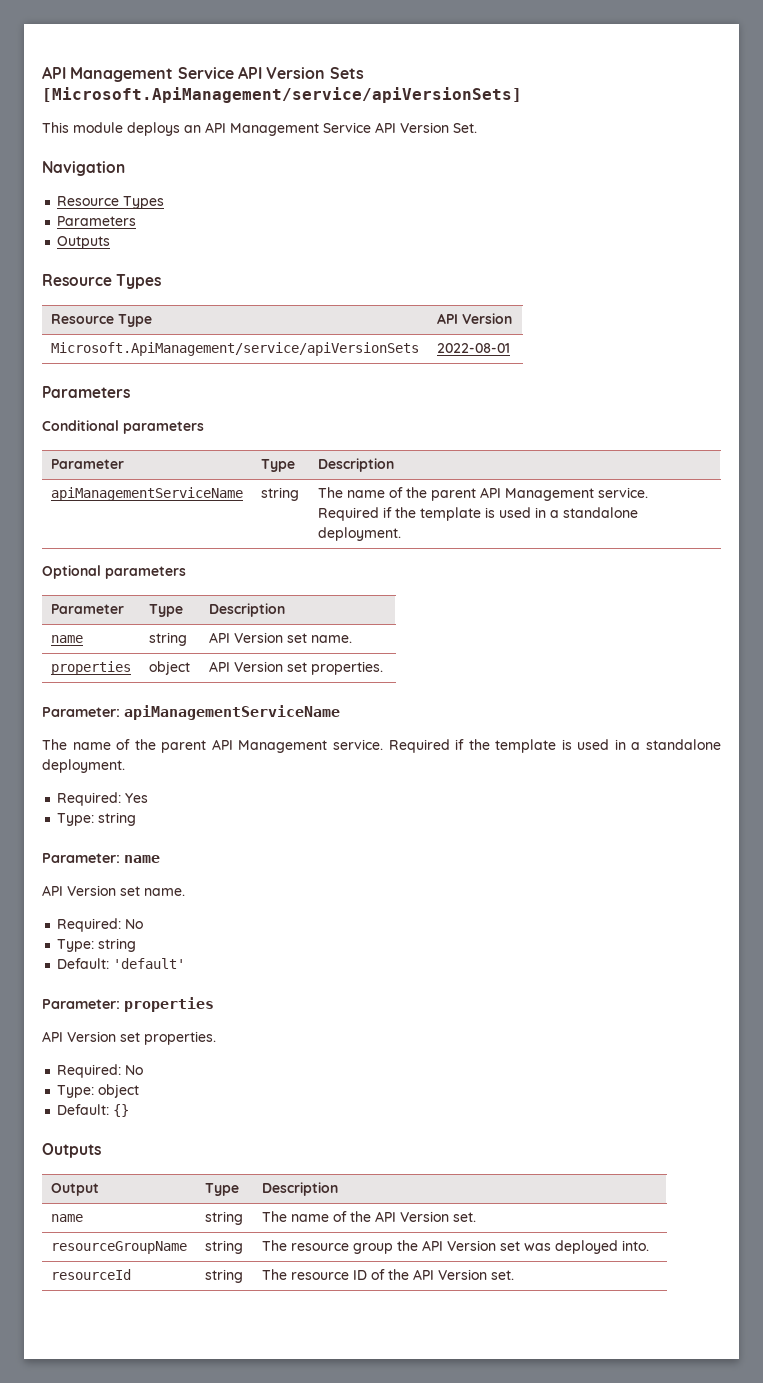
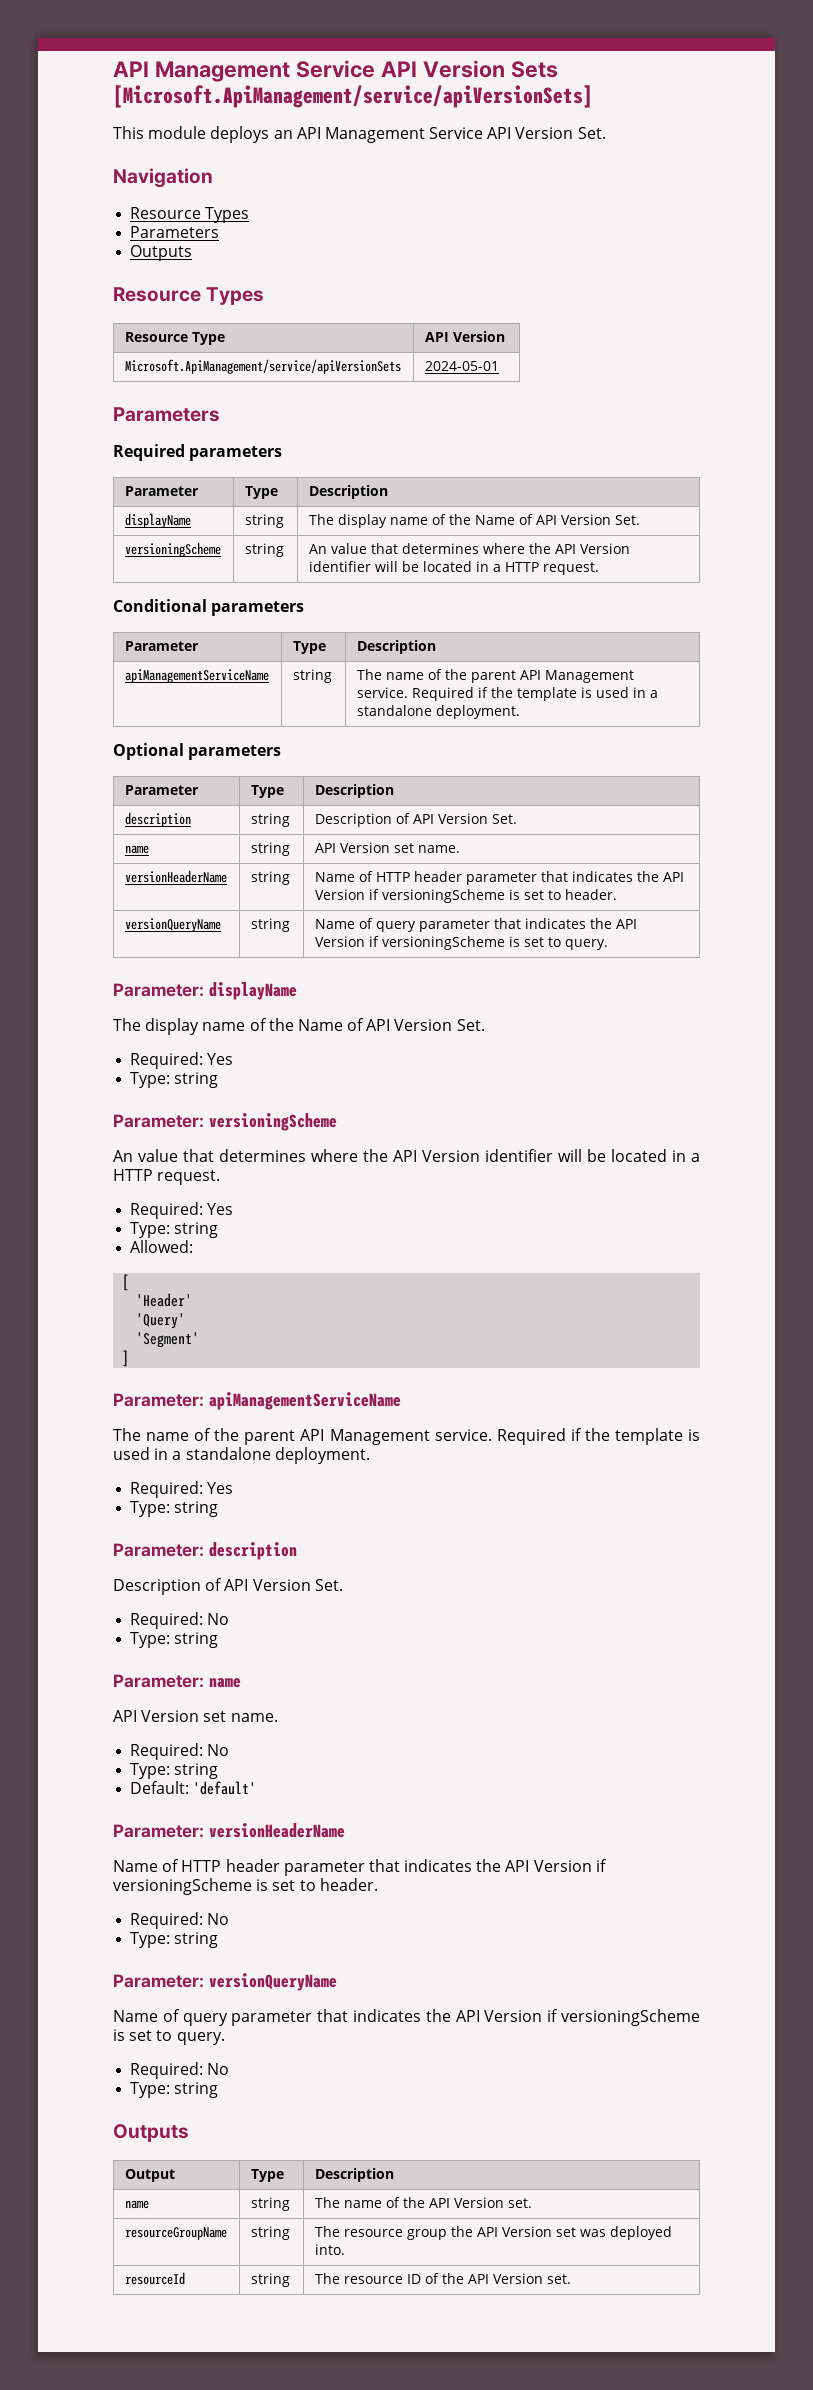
- Microsoft.ApiManagement/service/apiVersionSets | 2022-08-01
+ Microsoft.ApiManagement/service/apiVersionSets | 2024-05-01
  Parameters
+ Required parameters
+ Parameter | Type | Description
+ displayName | string | The display name of the Name of API Version Set.
+ versioningScheme | string | An value that determines where the API Version identifier will be located in a HTTP request.
+ description | string | Description of API Version Set.
- properties | object | API Version set properties.
+ versionHeaderName | string | Name of HTTP header parameter that indicates the API Version if versioningScheme is set to header.
+ versionQueryName | string | Name of query parameter that indicates the API Version if versioningScheme is set to query.
+ Parameter: displayName
+ The display name of the Name of API Version Set.
+ Required: Yes
+ Type: string
+ Parameter: versioningScheme
+ An value that determines where the API Version identifier will be located in a HTTP request.
+ Required: Yes
+ Type: string
+ Allowed:
+ [
+ 'Header'
+ 'Query'
+ 'Segment'
+ ]
+ Parameter: description
+ Description of API Version Set.
+ Required: No
+ Type: string
- Parameter: properties
- API Version set properties.
+ Parameter: versionHeaderName
+ Name of HTTP header parameter that indicates the API Version if versioningScheme is set to header.
  Required: No
- Type: object
- Default: {}
+ Type: string
+ Parameter: versionQueryName
+ Name of query parameter that indicates the API Version if versioningScheme is set to query.
+ Required: No
+ Type: string

